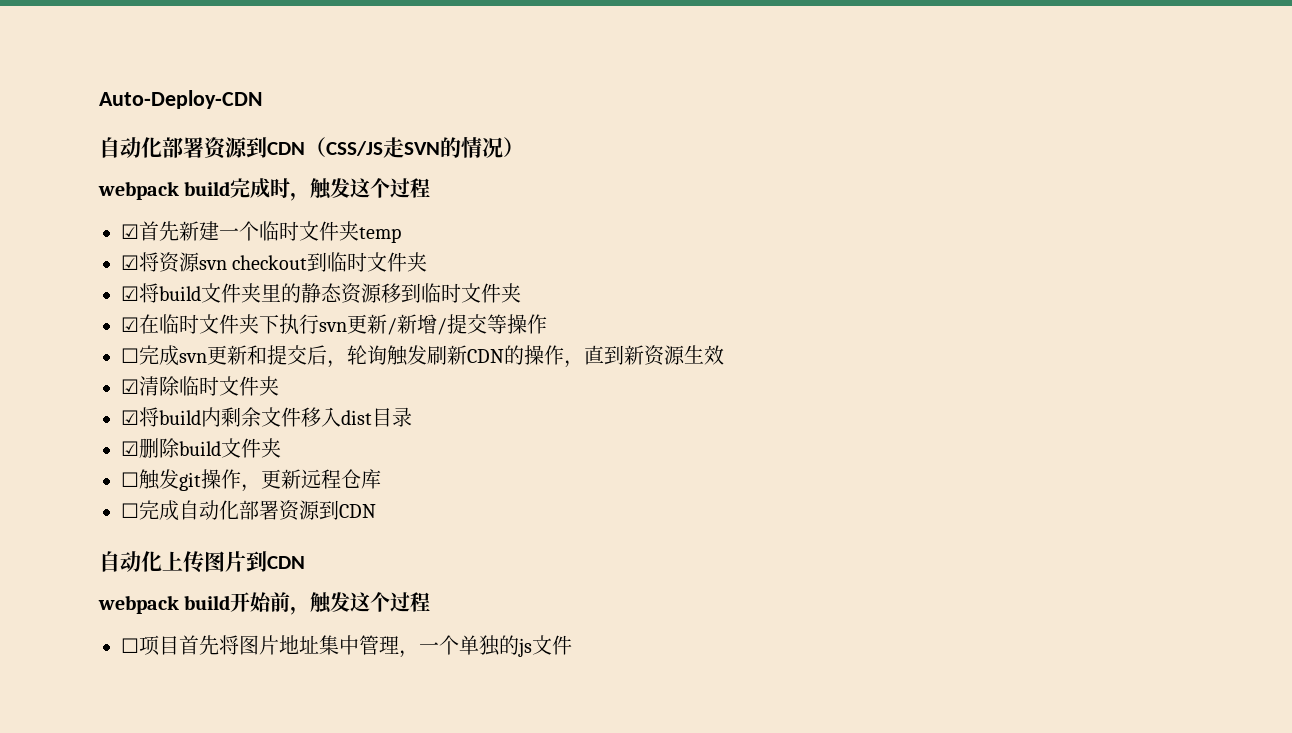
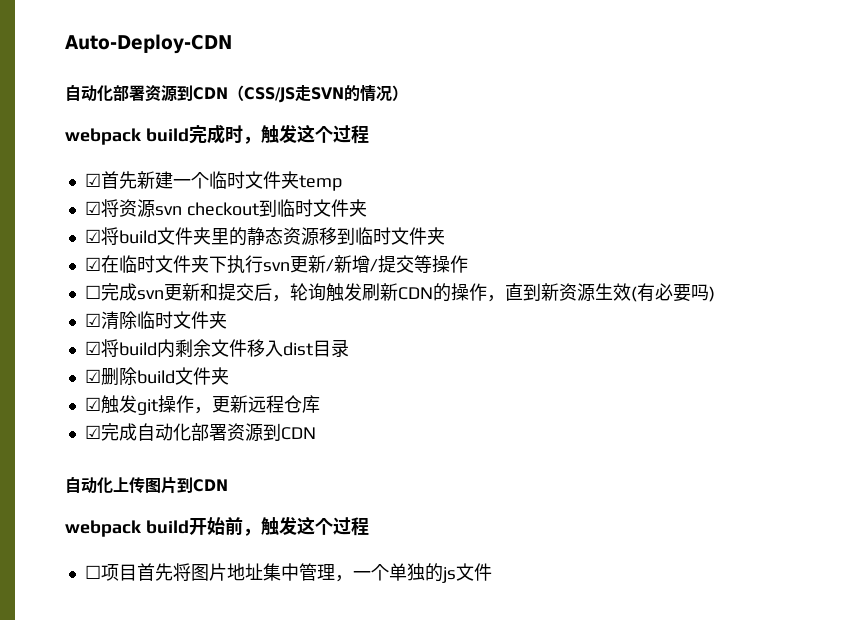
- ☐完成svn更新和提交后，轮询触发刷新CDN的操作，直到新资源生效
+ ☐完成svn更新和提交后，轮询触发刷新CDN的操作，直到新资源生效(有必要吗)
- ☐触发git操作，更新远程仓库
+ ☑触发git操作，更新远程仓库
- ☐完成自动化部署资源到CDN
+ ☑完成自动化部署资源到CDN

